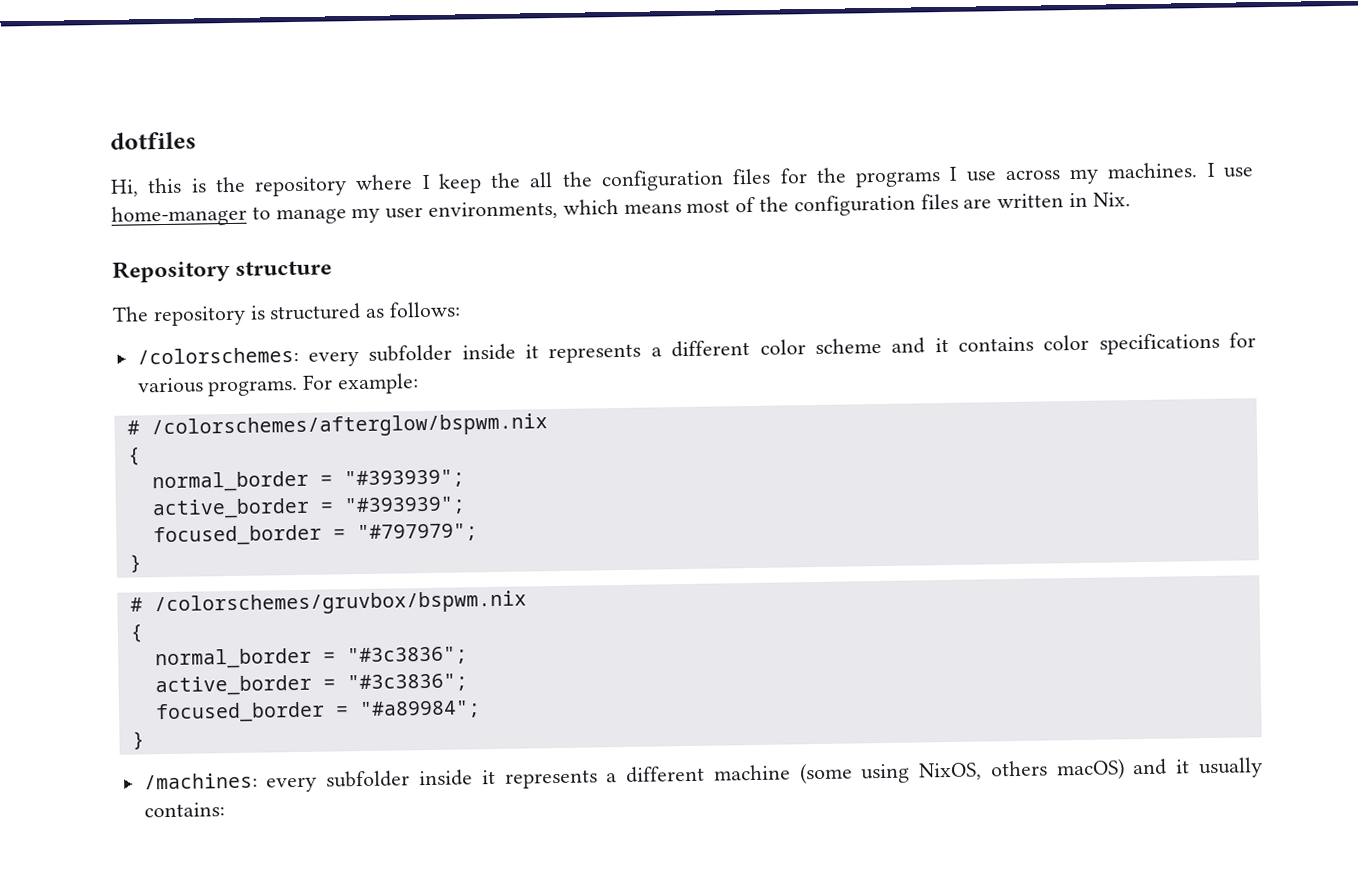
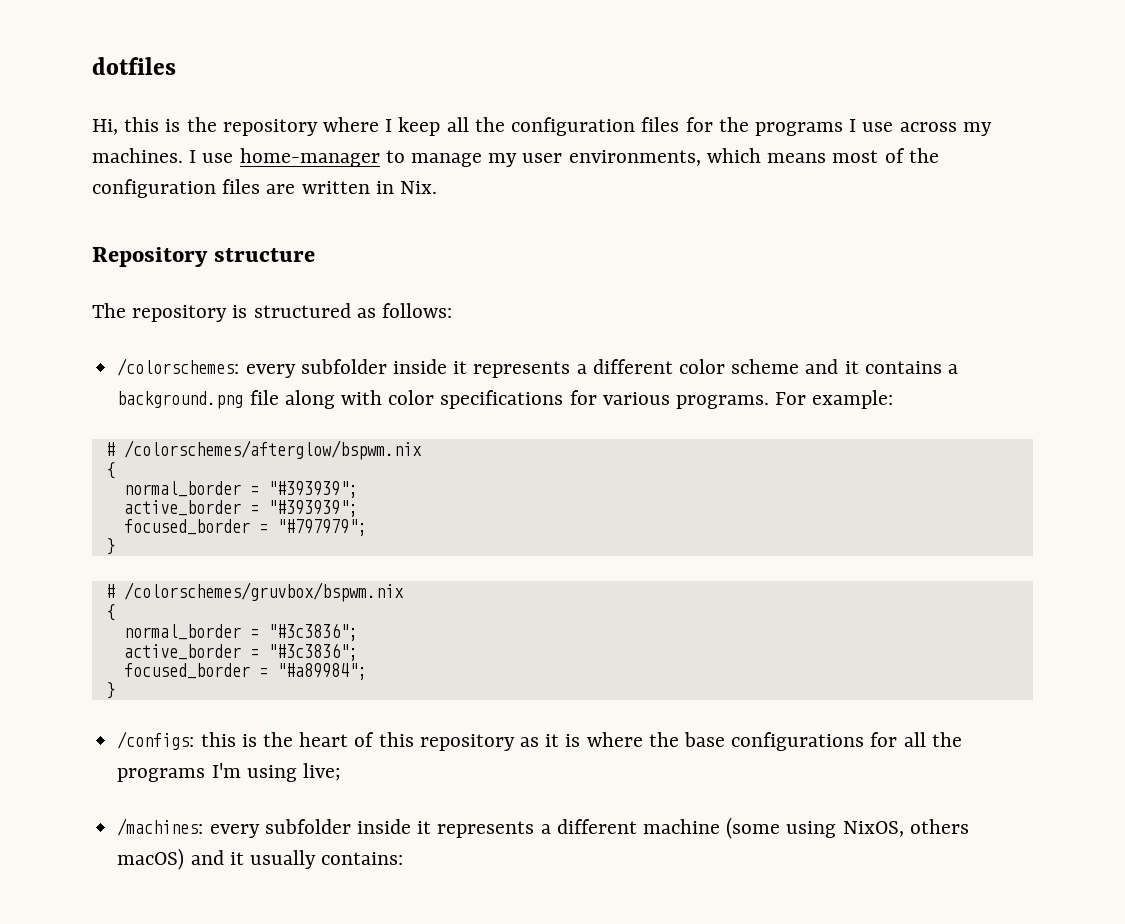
- Hi, this is the repository where I keep the all the configuration files for the programs I use across my machines.
+ Hi, this is the repository where I keep all the configuration files for the programs I use across my machines.
- /colorschemes: every subfolder inside it represents a different color scheme and it contains color specifications for various programs.
+ /colorschemes: every subfolder inside it represents a different color scheme and it contains a background.png file along with color specifications for various programs.
+ /configs: this is the heart of this repository as it is where the base configurations for all the programs I'm using live;

